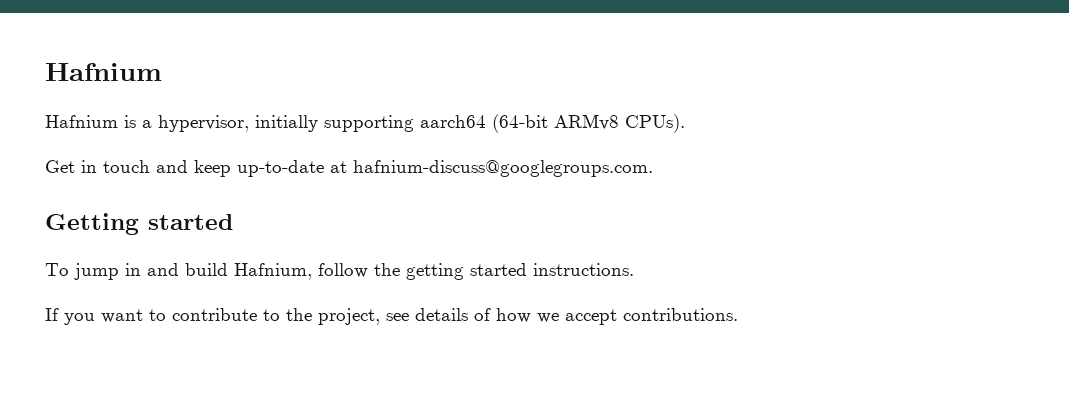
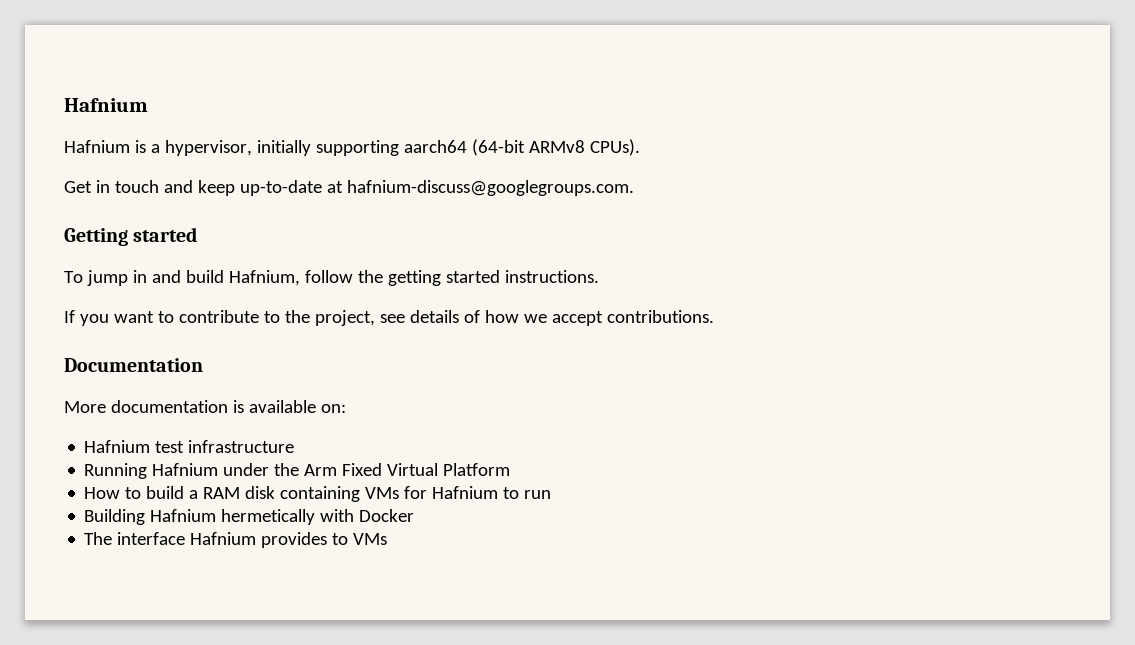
+ Documentation
+ More documentation is available on:
+ Hafnium test infrastructure
+ Running Hafnium under the Arm Fixed Virtual Platform
+ How to build a RAM disk containing VMs for Hafnium to run
+ Building Hafnium hermetically with Docker
+ The interface Hafnium provides to VMs

